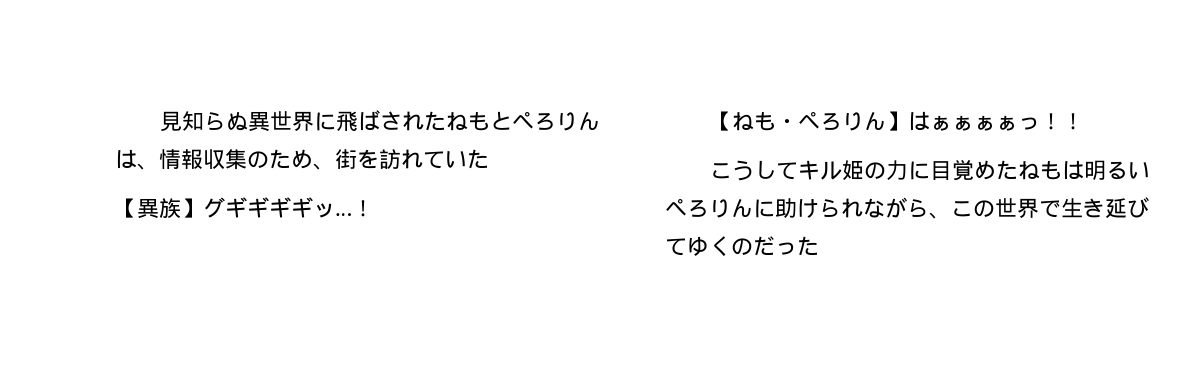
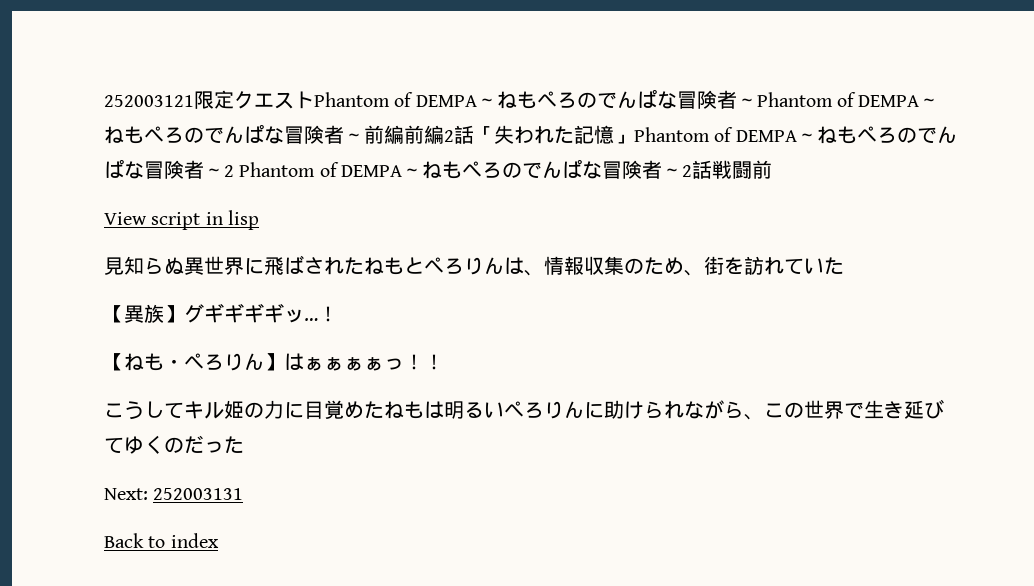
+ 252003121限定クエストPhantom of DEMPA～ねもぺろのでんぱな冒険者～Phantom of DEMPA～ねもぺろのでんぱな冒険者～前編前編2話「失われた記憶」Phantom of DEMPA～ねもぺろのでんぱな冒険者～2 Phantom of DEMPA～ねもぺろのでんぱな冒険者～2話戦闘前
+ View script in lisp
+ Next: 252003131
+ Back to index

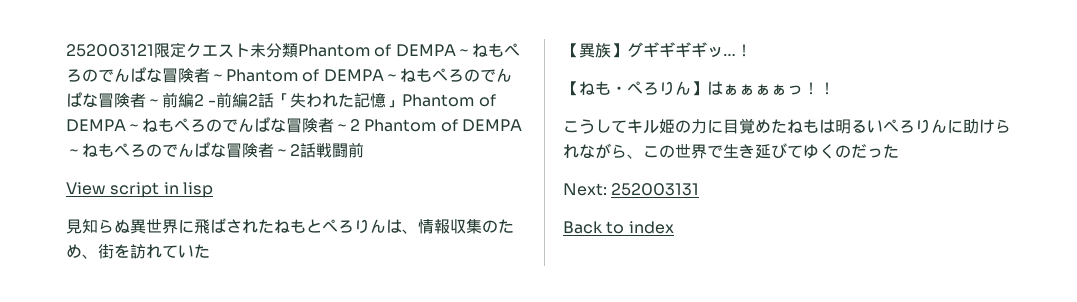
- 252003121限定クエストPhantom of DEMPA～ねもぺろのでんぱな冒険者～Phantom of DEMPA～ねもぺろのでんぱな冒険者～前編前編2話「失われた記憶」Phantom of DEMPA～ねもぺろのでんぱな冒険者～2 Phantom of DEMPA～ねもぺろのでんぱな冒険者～2話戦闘前
+ 252003121限定クエスト未分類Phantom of DEMPA～ねもぺろのでんぱな冒険者～Phantom of DEMPA～ねもぺろのでんぱな冒険者～前編2 -前編2話「失われた記憶」Phantom of DEMPA～ねもぺろのでんぱな冒険者～2 Phantom of DEMPA～ねもぺろのでんぱな冒険者～2話戦闘前

